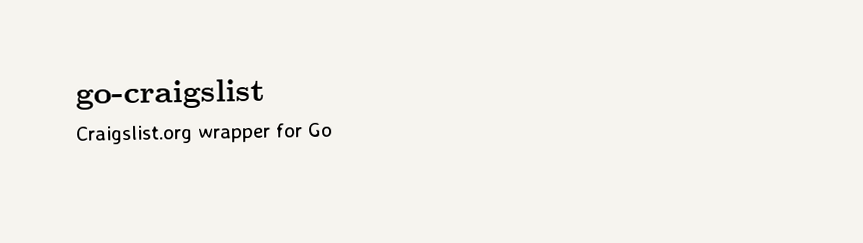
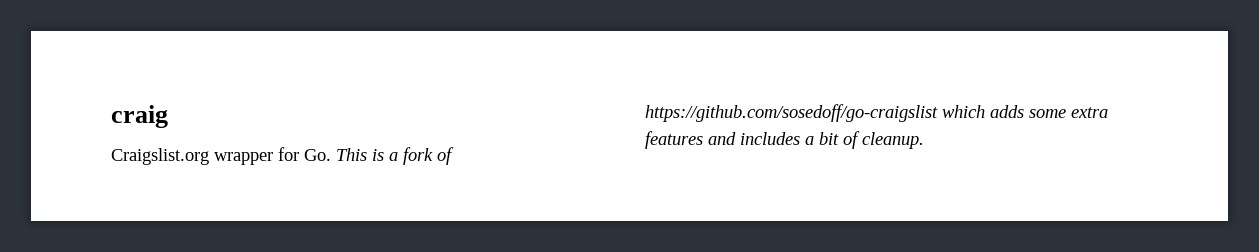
- go-craigslist
+ craig
- Craigslist.org wrapper for Go
+ Craigslist.org wrapper for Go. This is a fork of https://github.com/sosedoff/go-craigslist which adds some extra features and includes a bit of cleanup.

